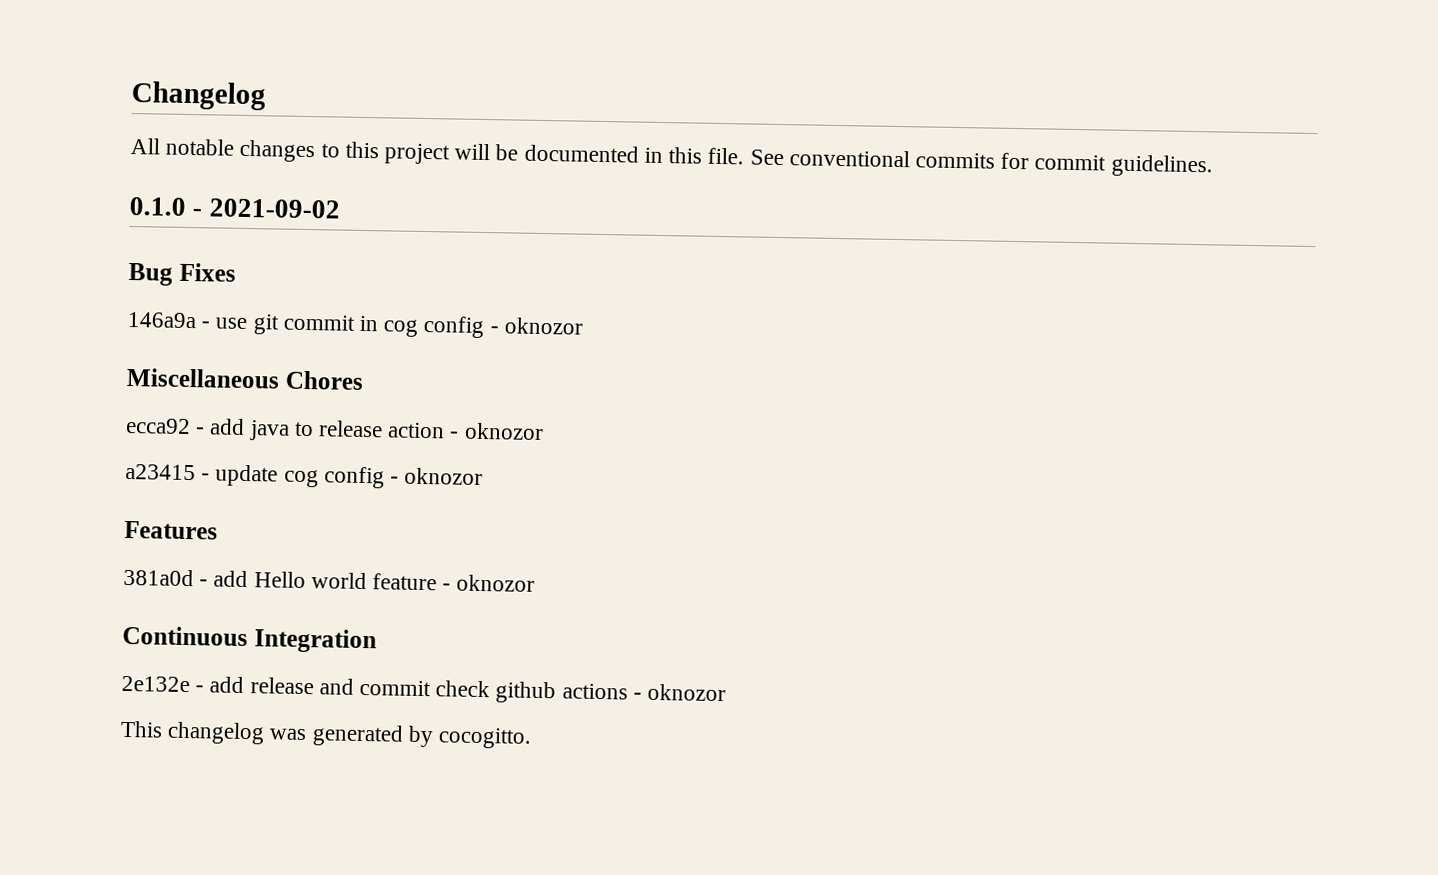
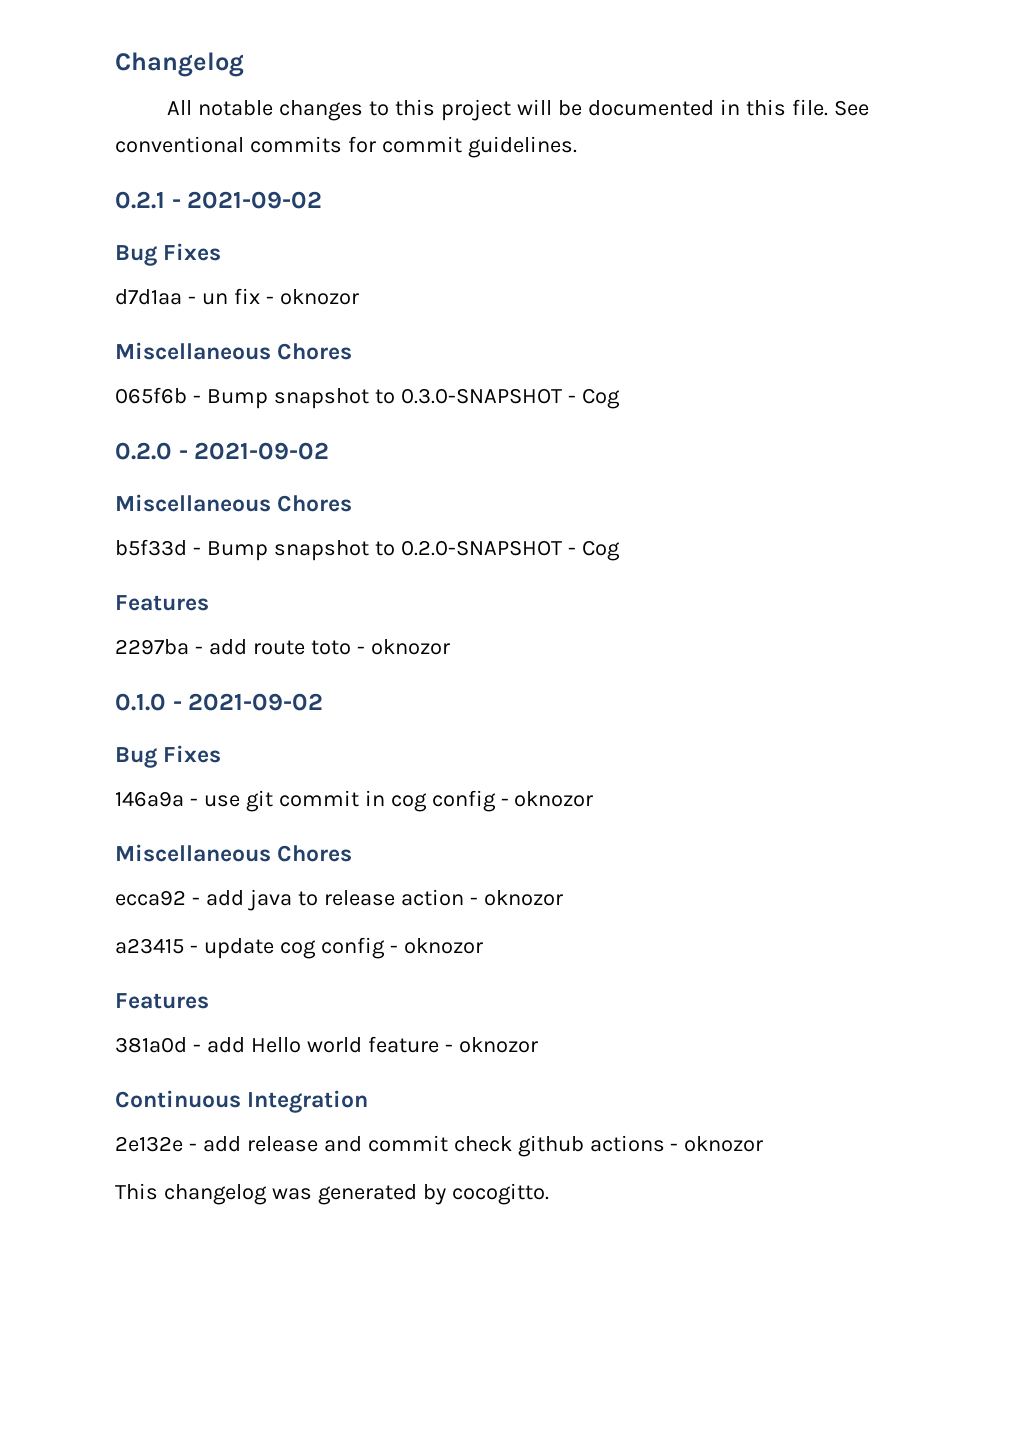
+ 0.2.1 - 2021-09-02
+ Bug Fixes
+ d7d1aa - un fix - oknozor
+ Miscellaneous Chores
+ 065f6b - Bump snapshot to 0.3.0-SNAPSHOT - Cog
+ 0.2.0 - 2021-09-02
+ Miscellaneous Chores
+ b5f33d - Bump snapshot to 0.2.0-SNAPSHOT - Cog
+ Features
+ 2297ba - add route toto - oknozor

